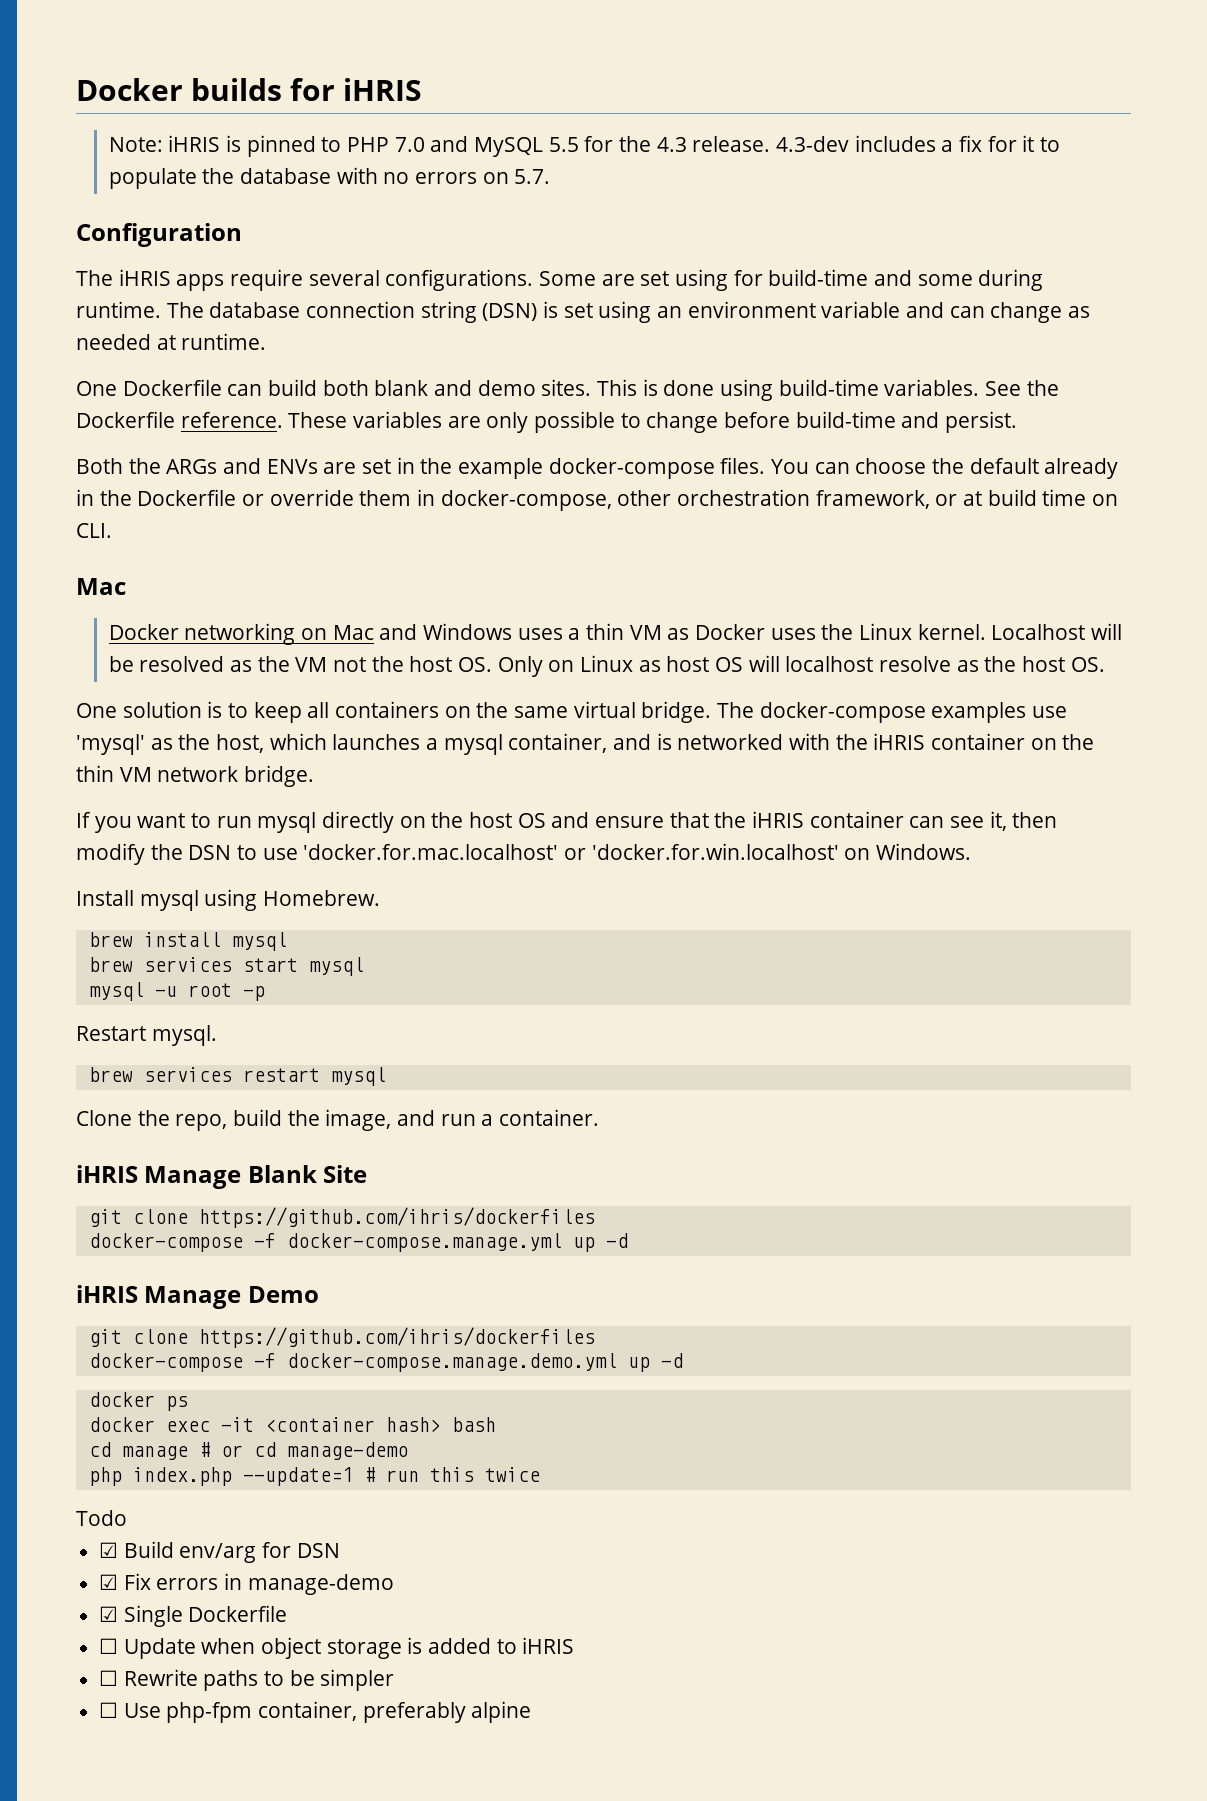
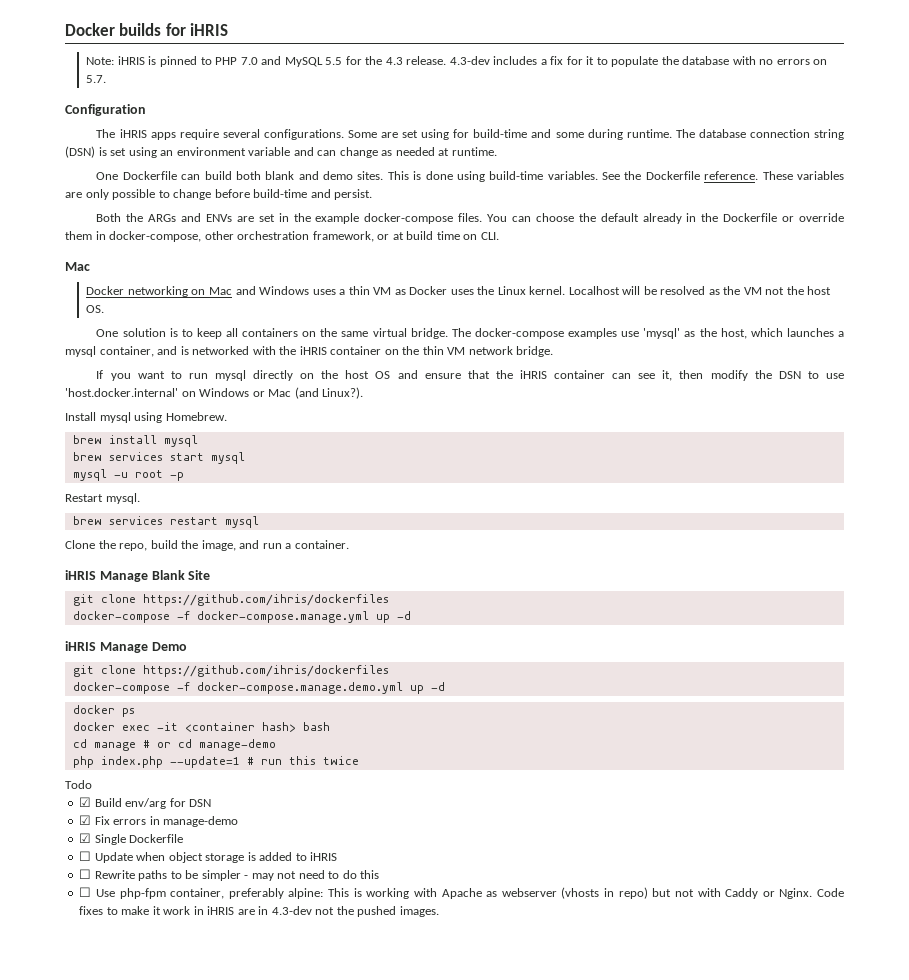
- Localhost will be resolved as the VM not the host OS. Only on Linux as host OS will localhost resolve as the host OS.
+ Localhost will be resolved as the VM not the host OS.
- If you want to run mysql directly on the host OS and ensure that the iHRIS container can see it, then modify the DSN to use 'docker.for.mac.localhost' or 'docker.for.win.localhost' on Windows.
+ If you want to run mysql directly on the host OS and ensure that the iHRIS container can see it, then modify the DSN to use 'host.docker.internal' on Windows or Mac (and Linux?).
- ☐ Rewrite paths to be simpler
+ ☐ Rewrite paths to be simpler - may not need to do this
- ☐ Use php-fpm container, preferably alpine
+ ☐ Use php-fpm container, preferably alpine: This is working with Apache as webserver (vhosts in repo) but not with Caddy or Nginx. Code fixes to make it work in iHRIS are in 4.3-dev not the pushed images.

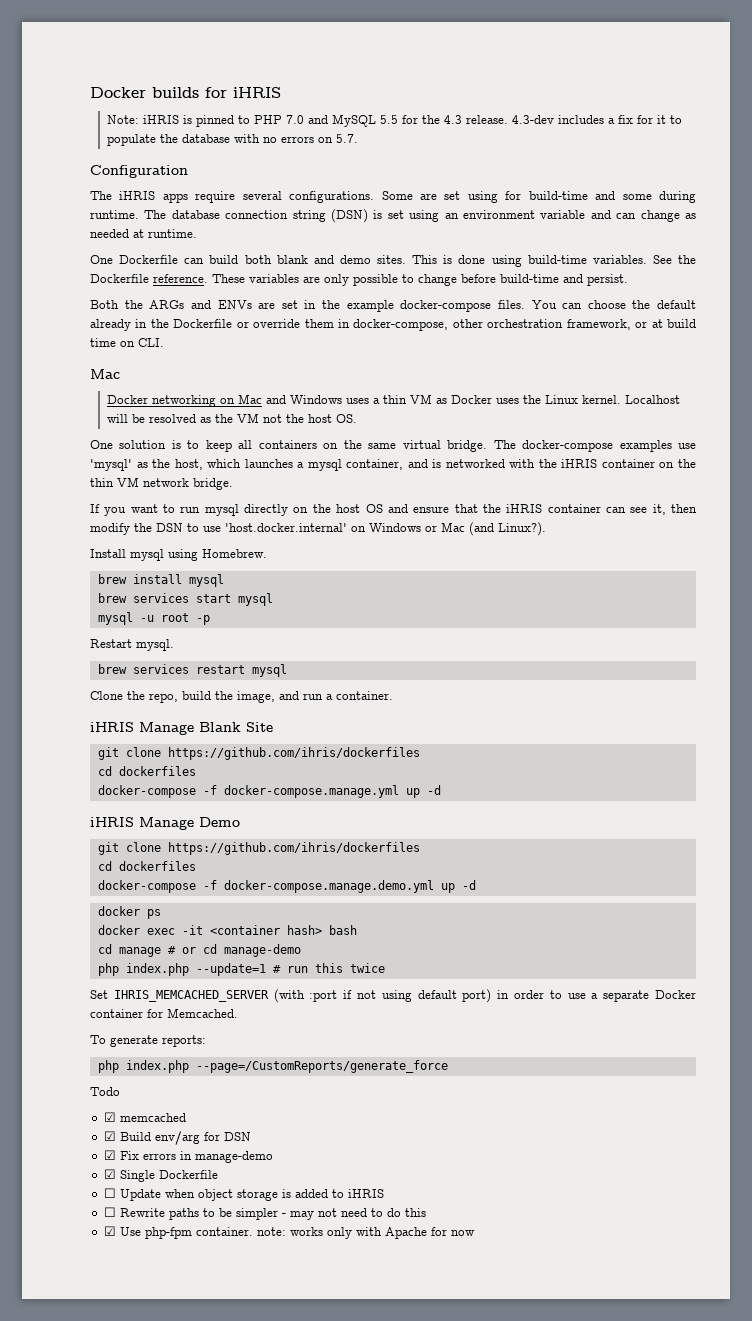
  iHRIS Manage Blank Site
  git clone https://github.com/ihris/dockerfiles
+ cd dockerfiles
  iHRIS Manage Demo
  git clone https://github.com/ihris/dockerfiles
+ cd dockerfiles
+ Set IHRIS_MEMCACHED_SERVER (with :port if not using default port) in order to use a separate Docker container for Memcached.
+ To generate reports:
+ php index.php --page=/CustomReports/generate_force
+ ☑ memcached
- ☐ Use php-fpm container, preferably alpine: This is working with Apache as webserver (vhosts in repo) but not with Caddy or Nginx. Code fixes to make it work in iHRIS are in 4.3-dev not the pushed images.
+ ☑ Use php-fpm container. note: works only with Apache for now

